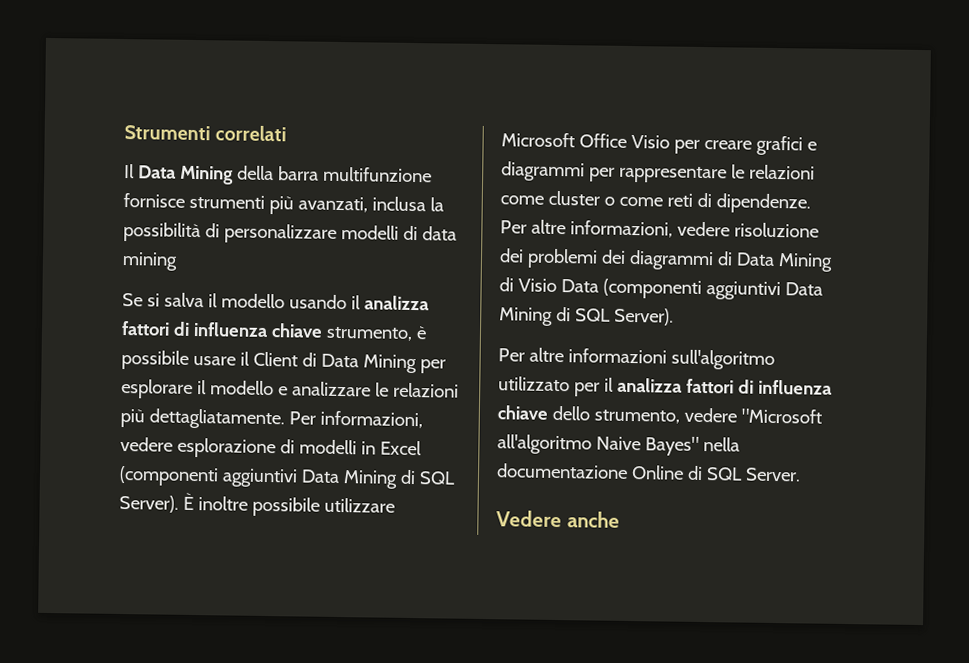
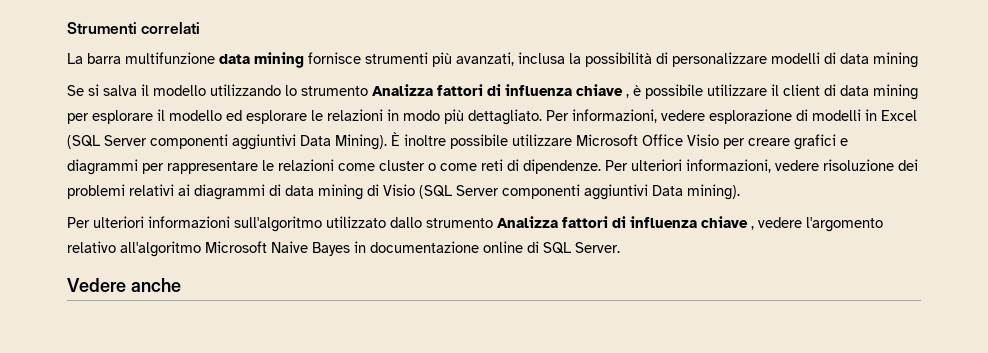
- Il Data Mining della barra multifunzione fornisce strumenti più avanzati, inclusa la possibilità di personalizzare modelli di data mining
+ La barra multifunzione data mining fornisce strumenti più avanzati, inclusa la possibilità di personalizzare modelli di data mining
- Se si salva il modello usando il analizza fattori di influenza chiave strumento, è possibile usare il Client di Data Mining per esplorare il modello e analizzare le relazioni più dettagliatamente.
+ Se si salva il modello utilizzando lo strumento Analizza fattori di influenza chiave , è possibile utilizzare il client di data mining per esplorare il modello ed esplorare le relazioni in modo più dettagliato.
- Per informazioni, vedere esplorazione di modelli in Excel (componenti aggiuntivi Data Mining di SQL Server).
+ Per informazioni, vedere esplorazione di modelli in Excel (SQL Server componenti aggiuntivi Data Mining).
- Per altre informazioni, vedere risoluzione dei problemi dei diagrammi di Data Mining di Visio Data (componenti aggiuntivi Data Mining di SQL Server).
- Per altre informazioni sull'algoritmo utilizzato per il analizza fattori di influenza chiave dello strumento, vedere "Microsoft all'algoritmo Naive Bayes" nella documentazione Online di SQL Server.
+ Per ulteriori informazioni, vedere risoluzione dei problemi relativi ai diagrammi di data mining di Visio (SQL Server componenti aggiuntivi Data mining).
+ Per ulteriori informazioni sull'algoritmo utilizzato dallo strumento Analizza fattori di influenza chiave , vedere l'argomento relativo all'algoritmo Microsoft Naive Bayes in documentazione online di SQL Server.

